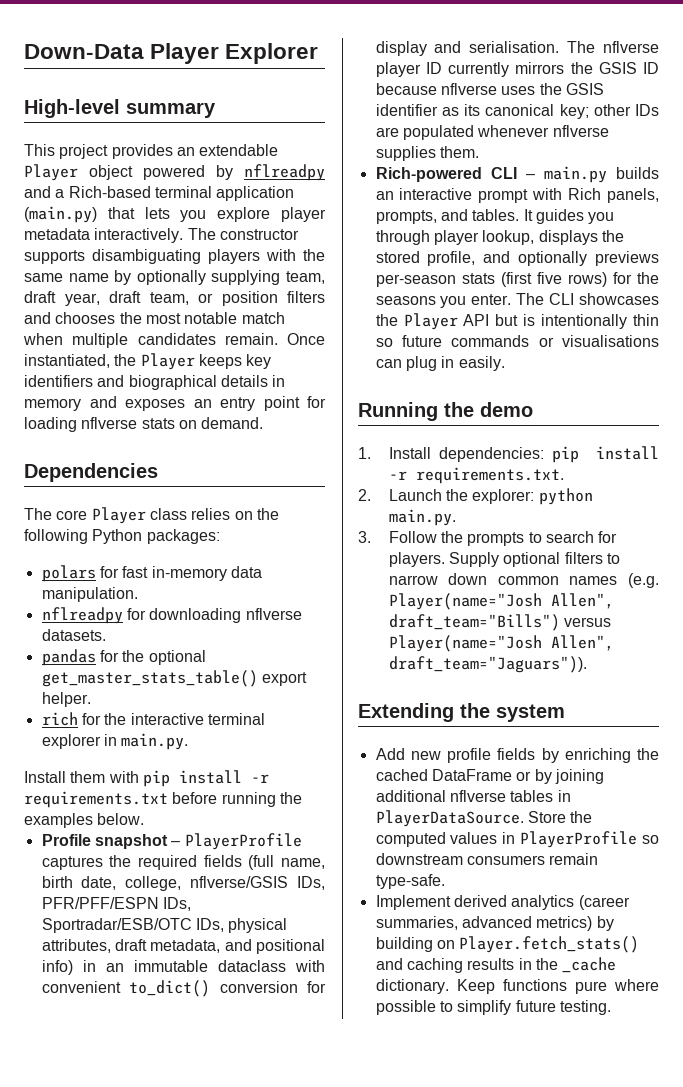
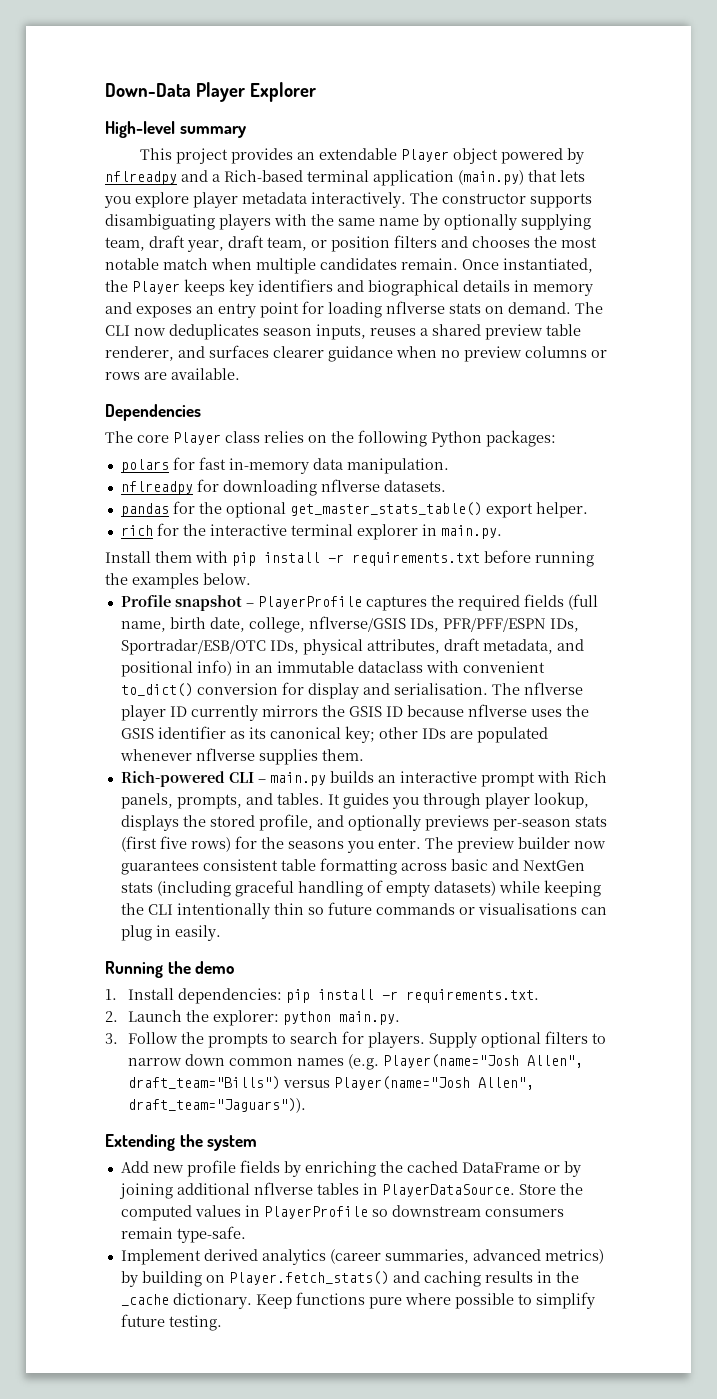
+ The CLI now deduplicates season inputs, reuses a shared preview table renderer, and surfaces clearer guidance when no preview columns or rows are available.
- The CLI showcases the Player API but is intentionally thin so future commands or visualisations can plug in easily.
+ The preview builder now guarantees consistent table formatting across basic and NextGen stats (including graceful handling of empty datasets) while keeping the CLI intentionally thin so future commands or visualisations can plug in easily.

